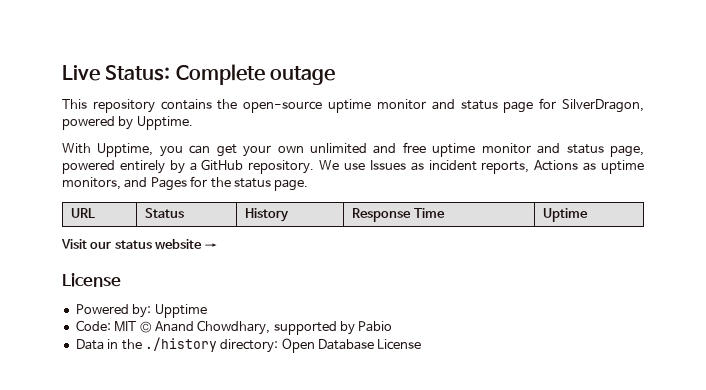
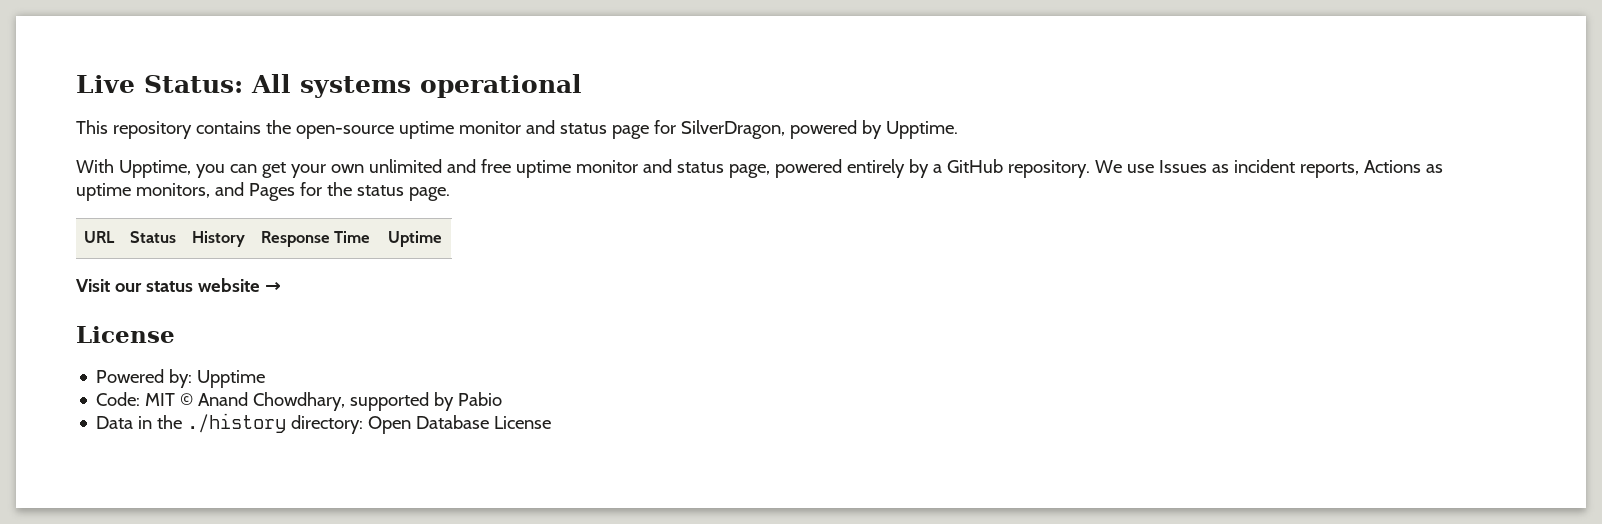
- Live Status: Complete outage
+ Live Status: All systems operational

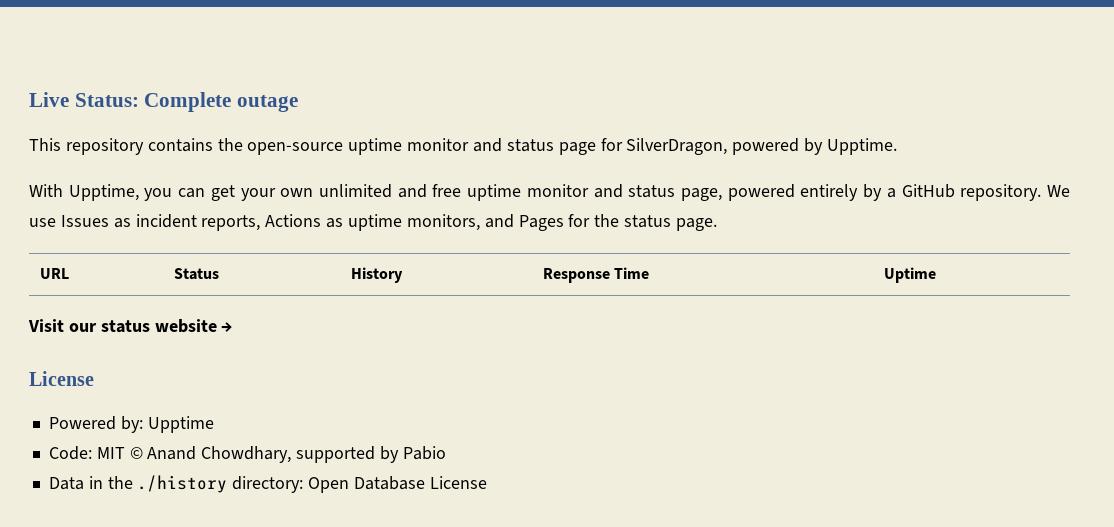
- Live Status: All systems operational
+ Live Status: Complete outage

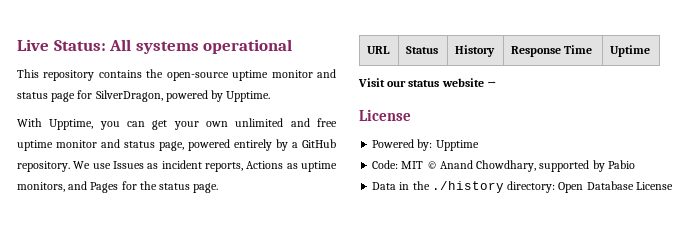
- Live Status: Complete outage
+ Live Status: All systems operational

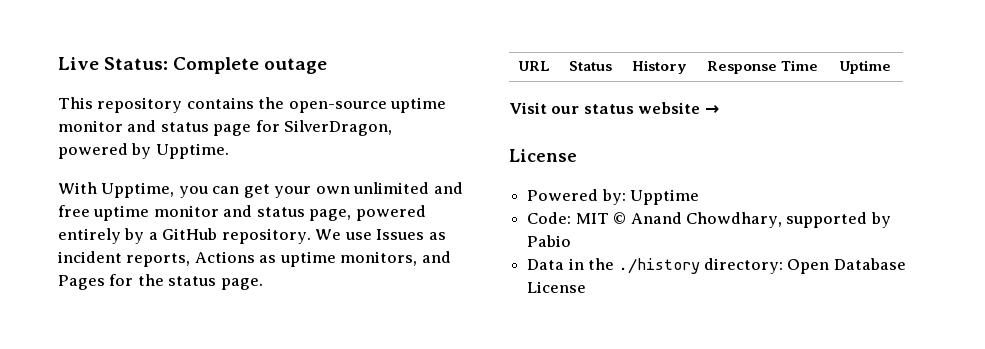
- Live Status: All systems operational
+ Live Status: Complete outage

